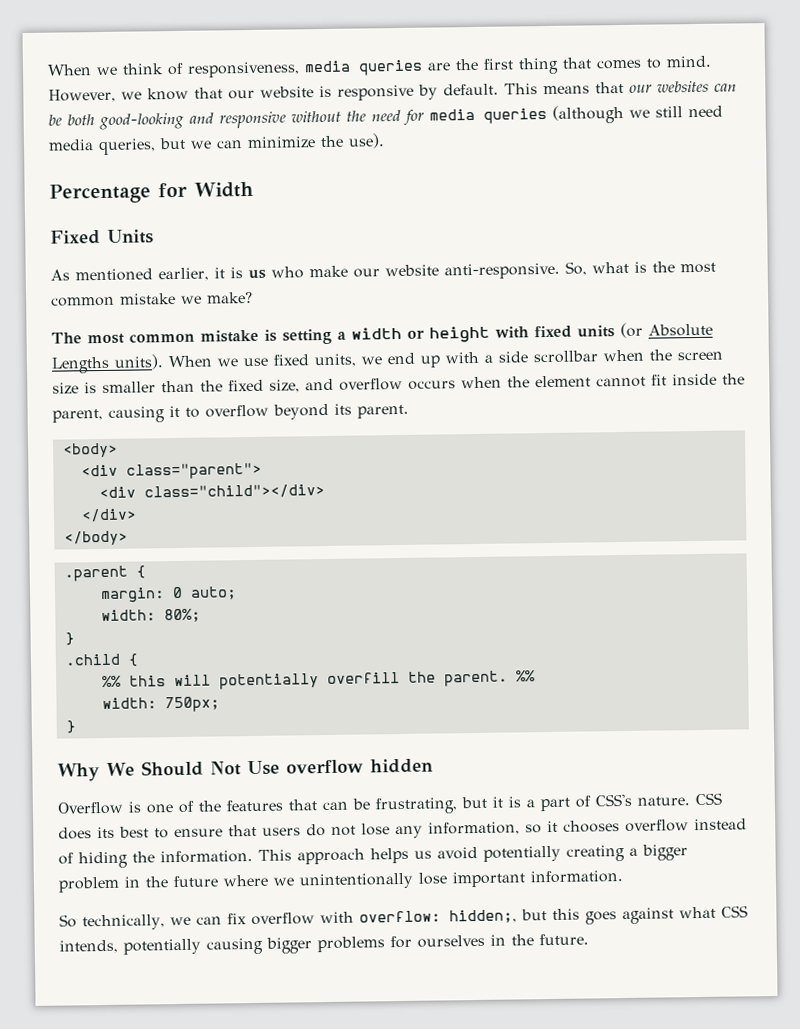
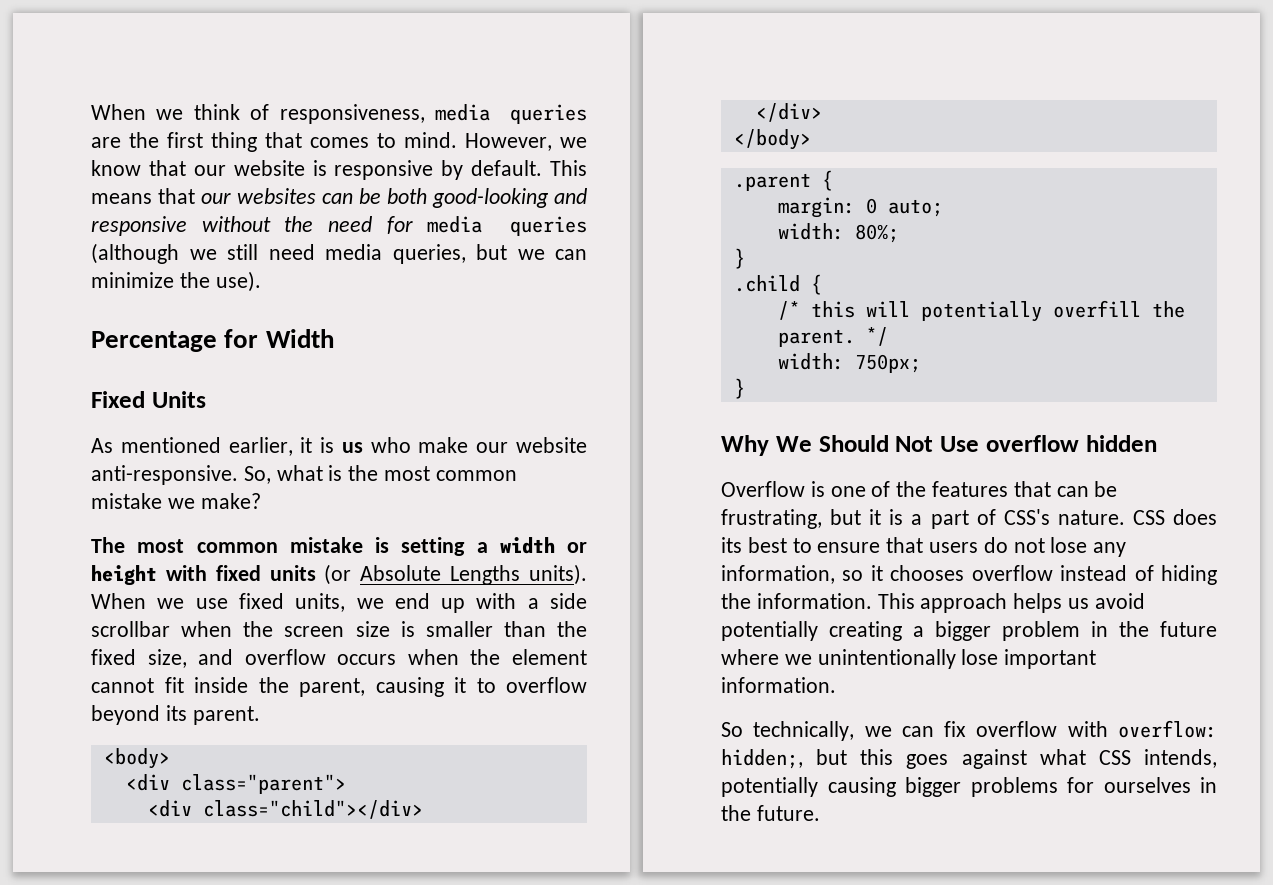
- %% this will potentially overfill the parent. %%
+ /* this will potentially overfill the parent. */

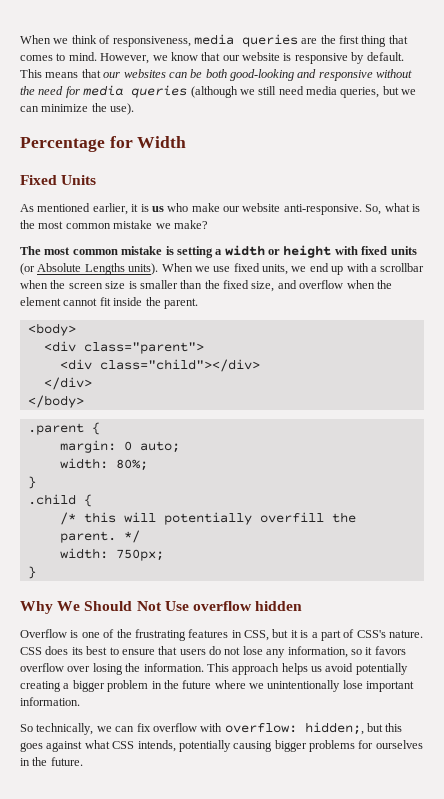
- When we use fixed units, we end up with a side scrollbar when the screen size is smaller than the fixed size, and overflow occurs when the element cannot fit inside the parent, causing it to overflow beyond its parent.
+ When we use fixed units, we end up with a scrollbar when the screen size is smaller than the fixed size, and overflow when the element cannot fit inside the parent.
- Overflow is one of the features that can be frustrating, but it is a part of CSS's nature.
+ Overflow is one of the frustrating features in CSS, but it is a part of CSS's nature.
- CSS does its best to ensure that users do not lose any information, so it chooses overflow instead of hiding the information.
+ CSS does its best to ensure that users do not lose any information, so it favors overflow over losing the information.

